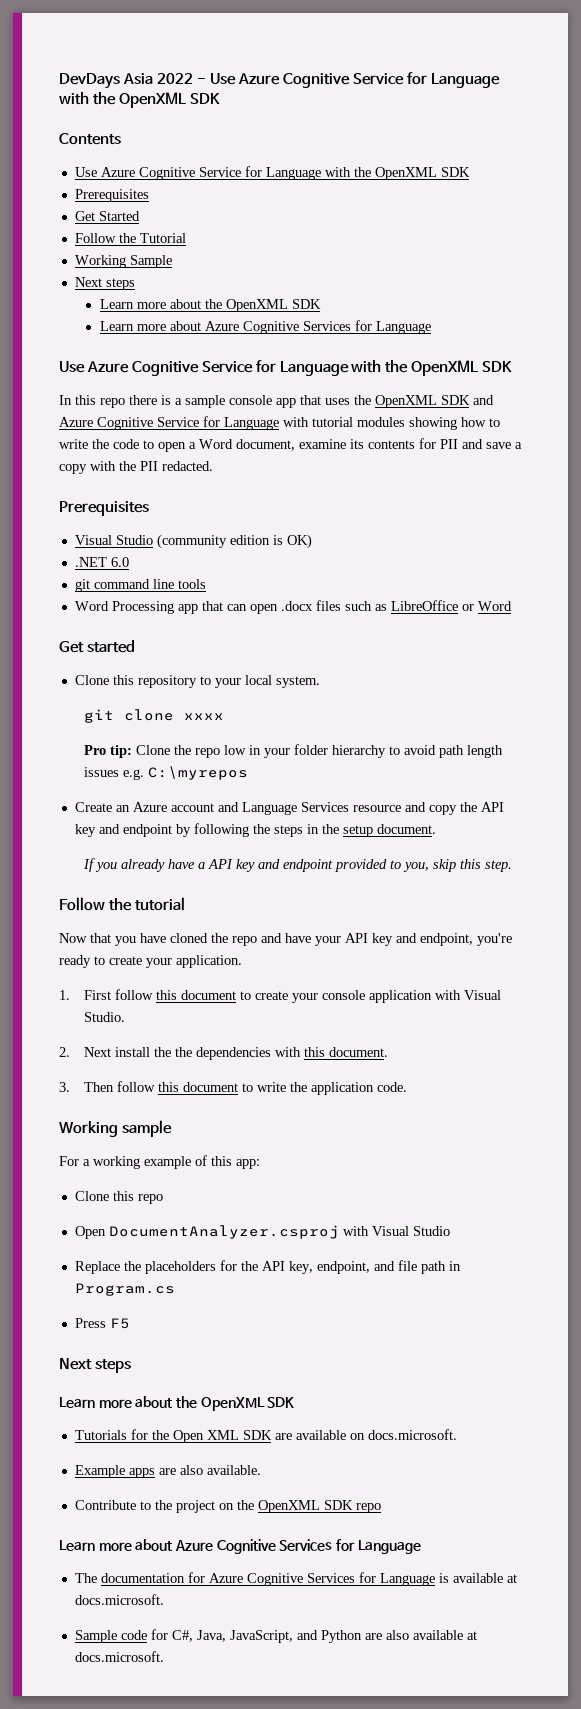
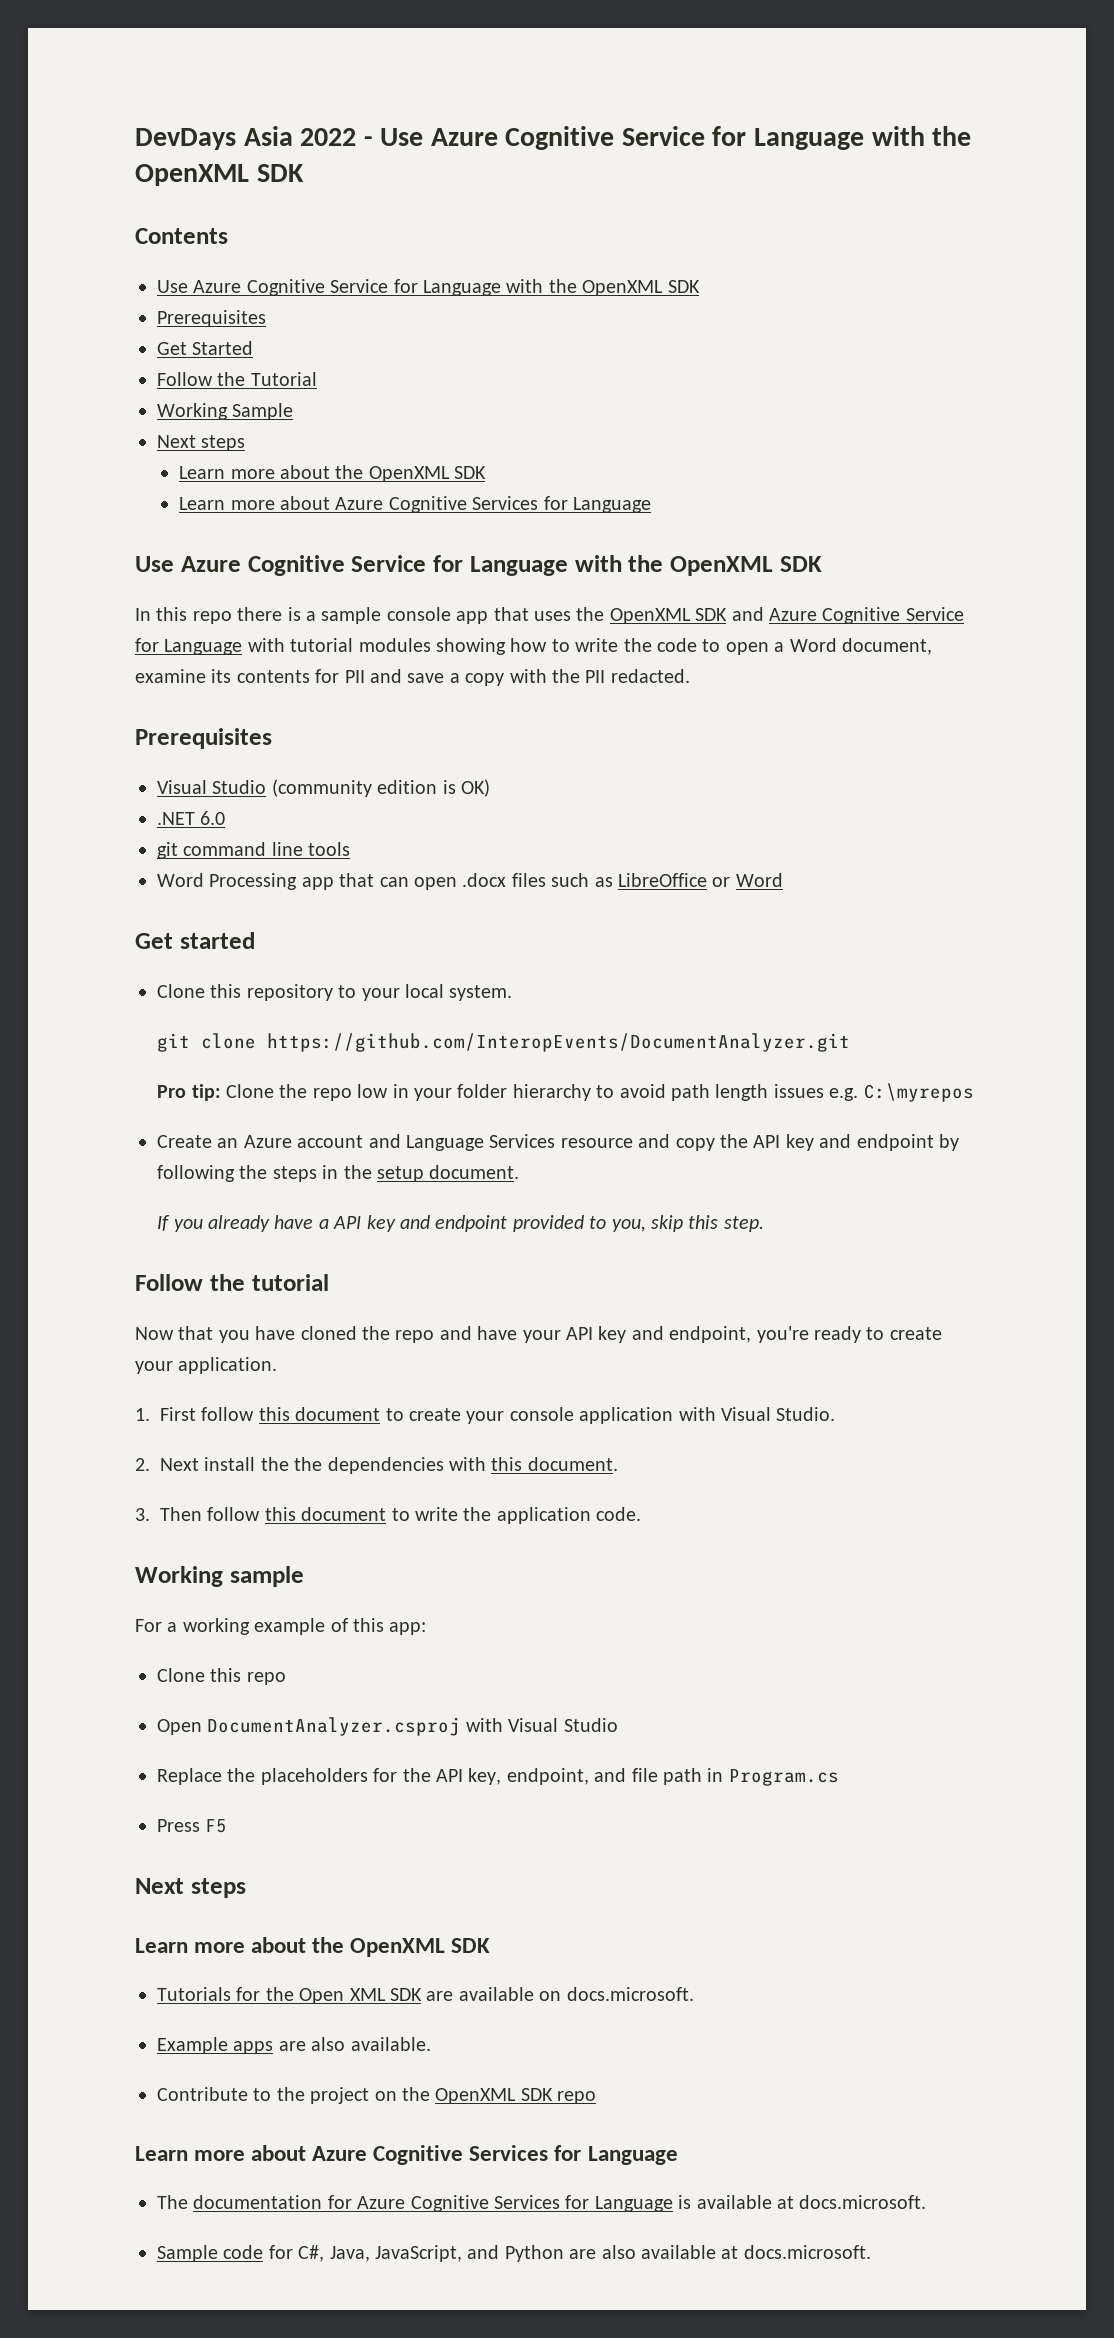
- git clone xxxx
+ git clone https://github.com/InteropEvents/DocumentAnalyzer.git

